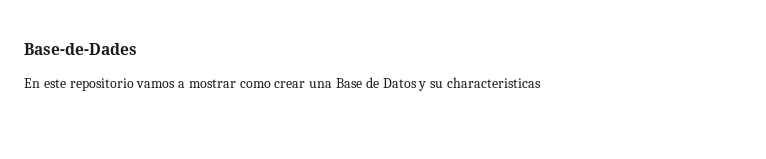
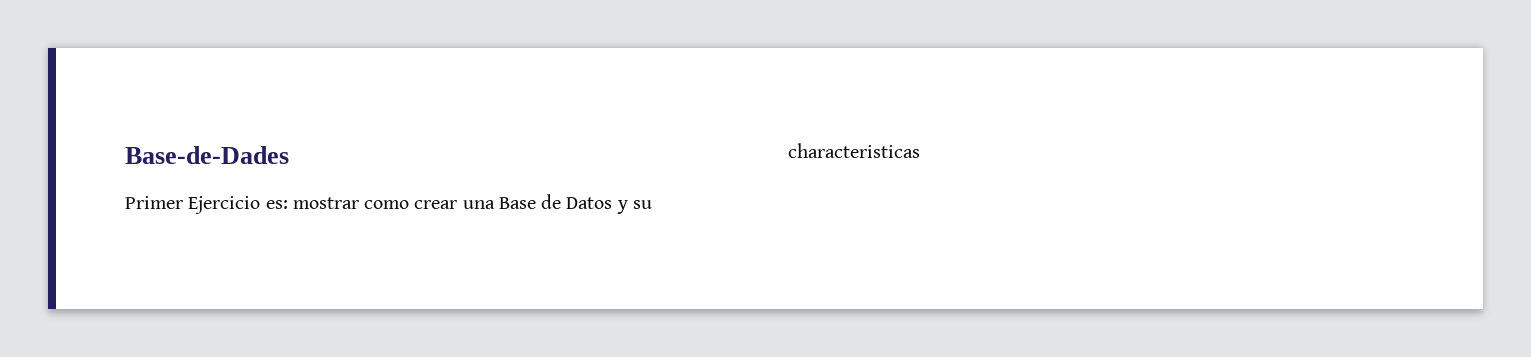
- En este repositorio vamos a mostrar como crear una Base de Datos y su characteristicas
+ Primer Ejercicio es: mostrar como crear una Base de Datos y su characteristicas

